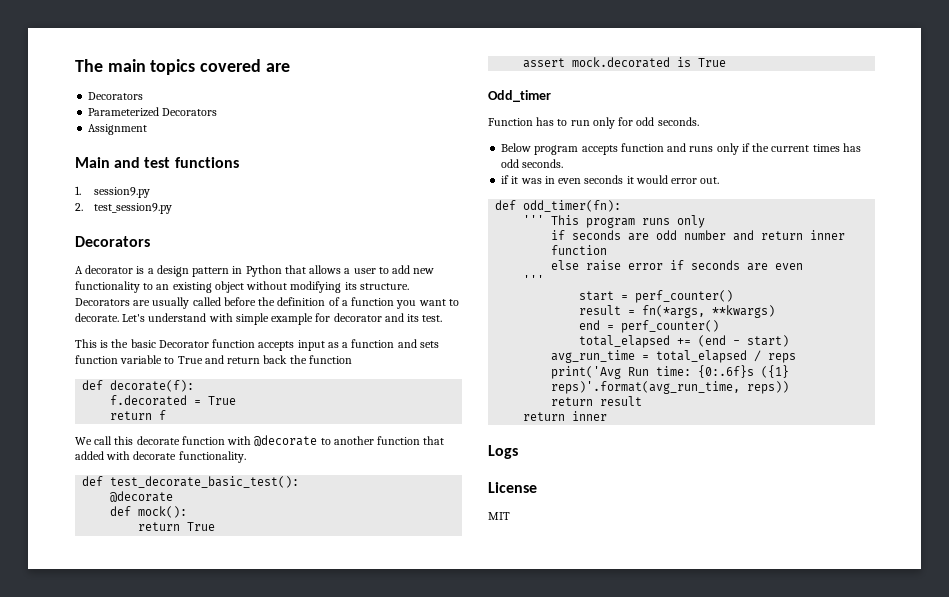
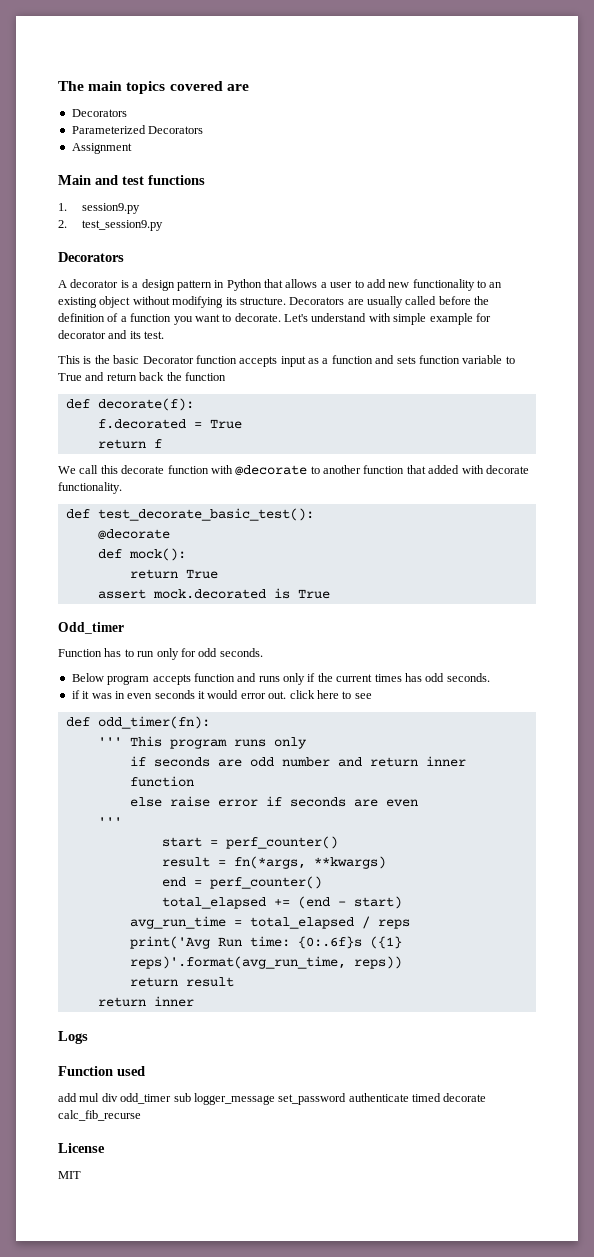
- if it was in even seconds it would error out.
+ if it was in even seconds it would error out. click here to see
+ Function used
+ add mul div odd_timer sub logger_message set_password authenticate timed decorate calc_fib_recurse

